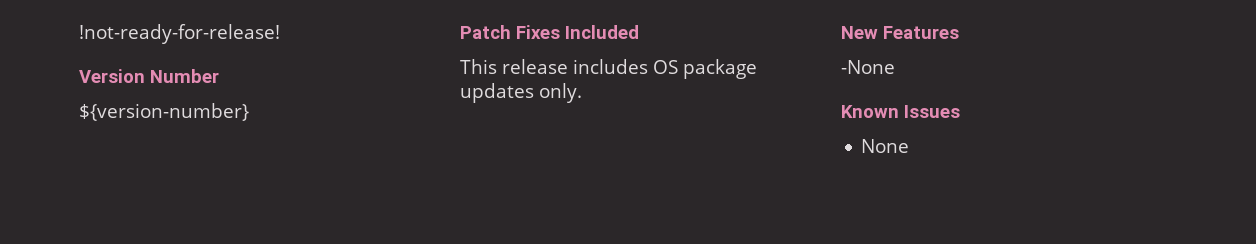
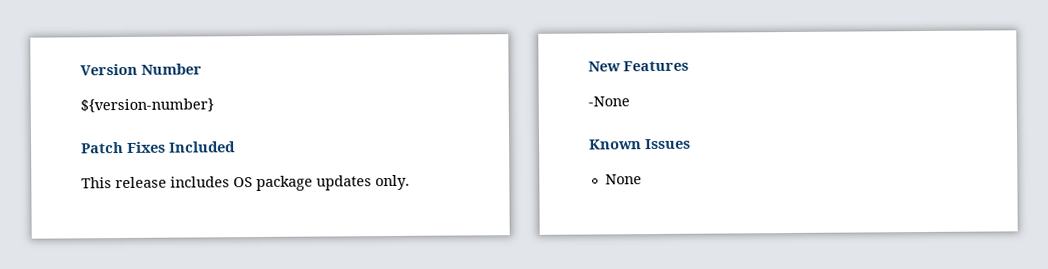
- !not-ready-for-release!

